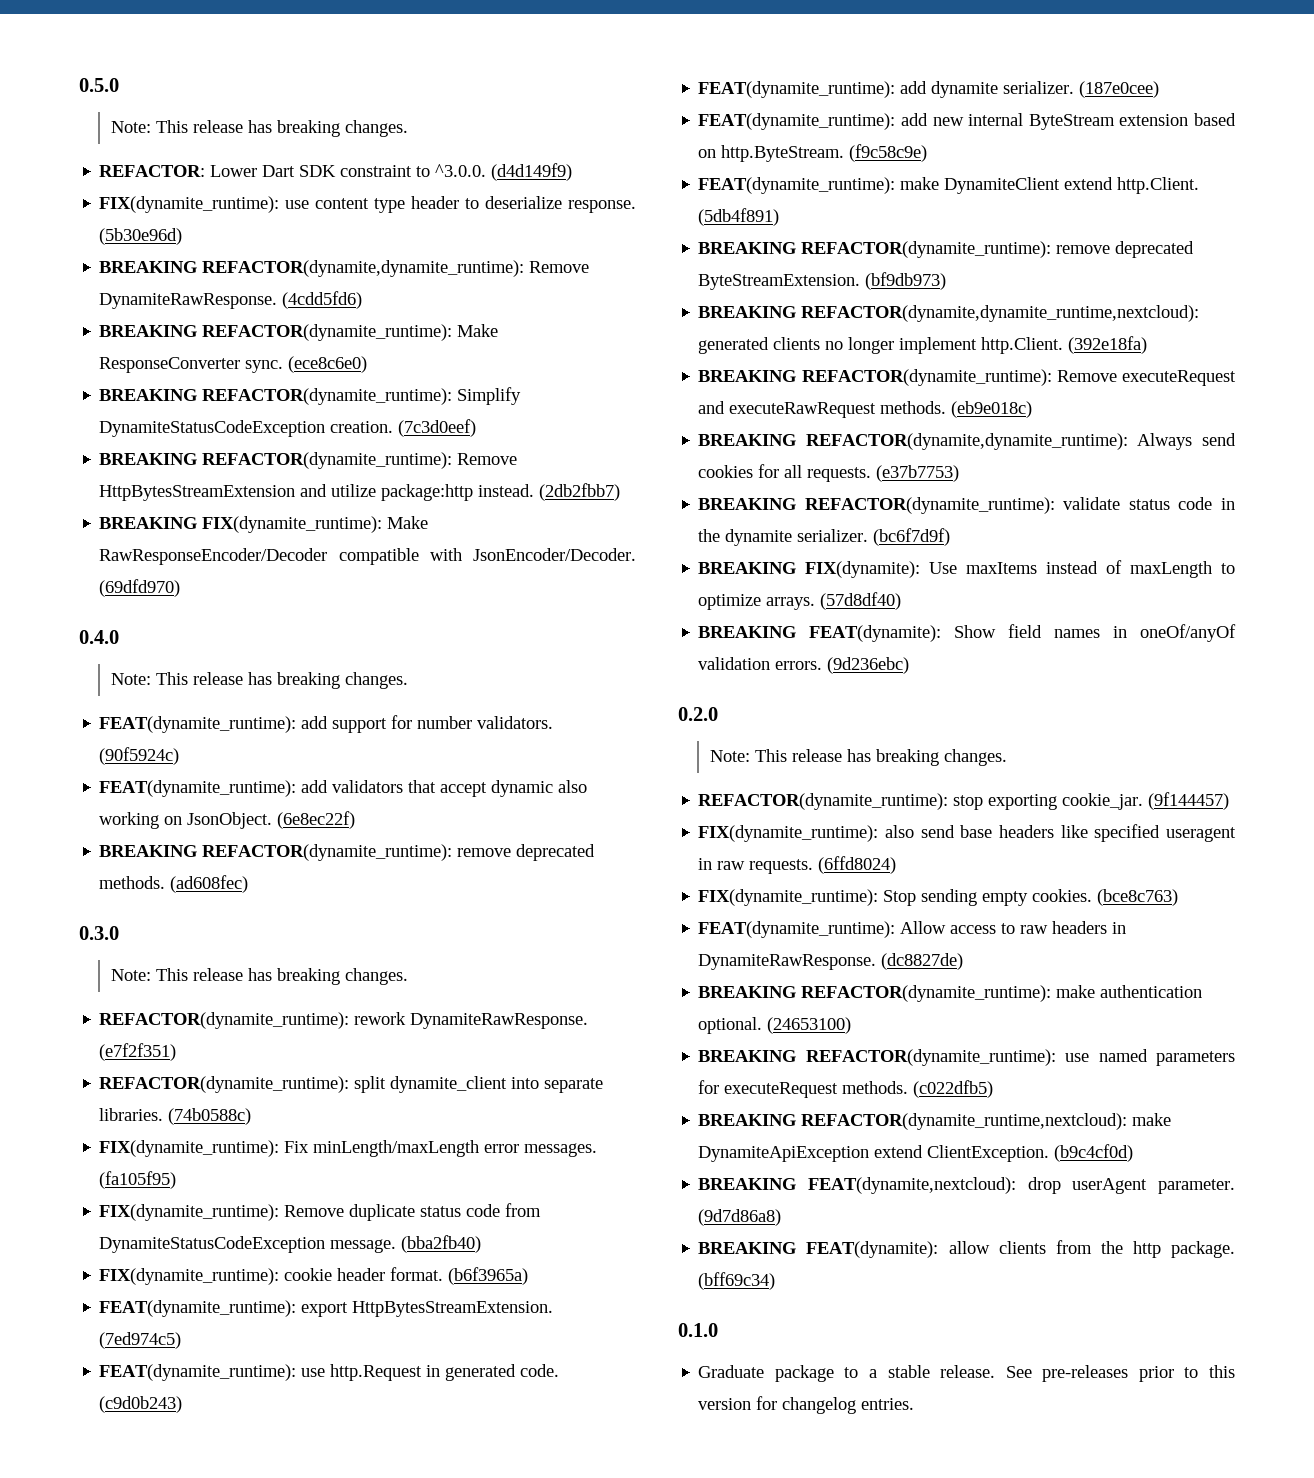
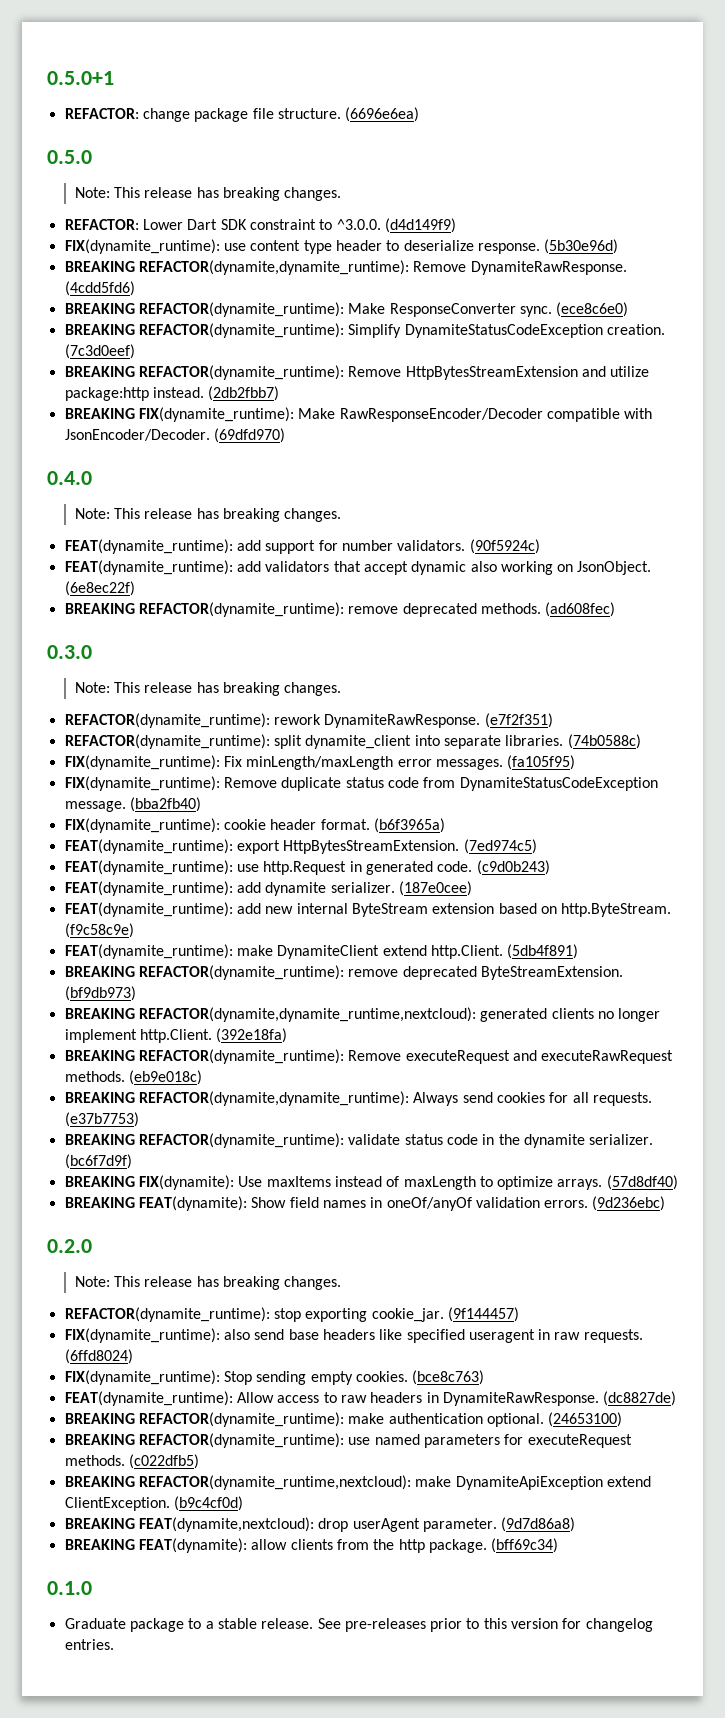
+ 0.5.0+1
+ REFACTOR: change package file structure. (6696e6ea)

